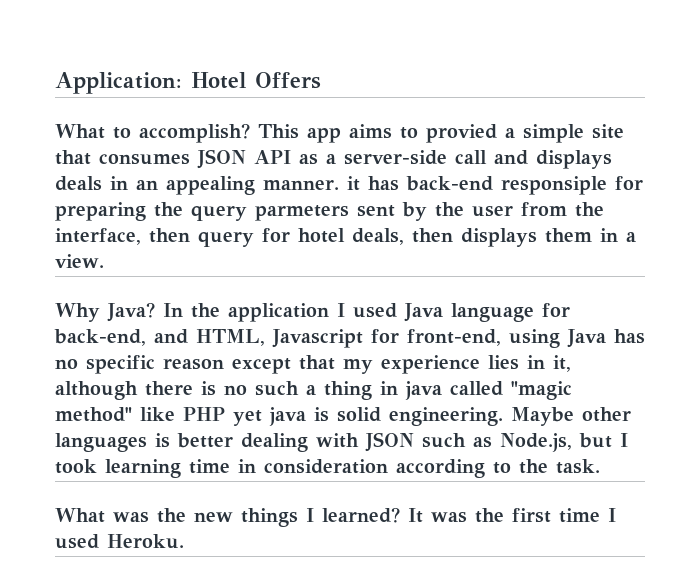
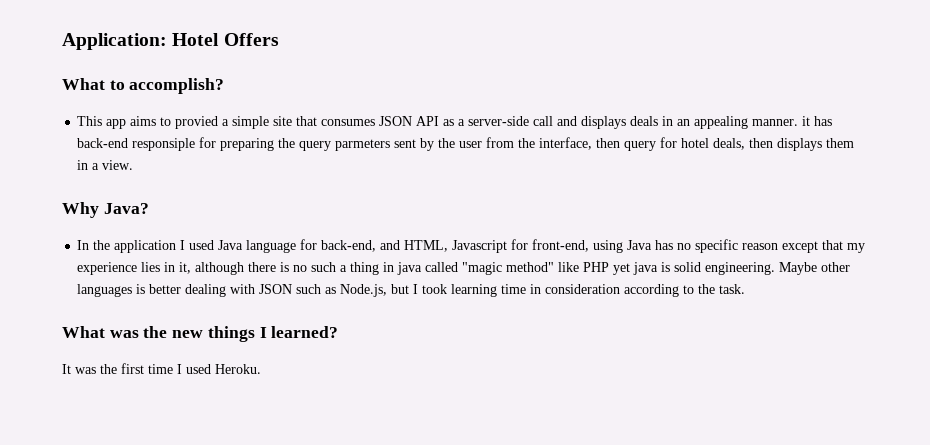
- What to accomplish? This app aims to provied a simple site that consumes JSON API as a server-side call and displays deals in an appealing manner. it has back-end responsiple for preparing the query parmeters sent by the user from the interface, then query for hotel deals, then displays them in a view.
+ What to accomplish?
+ This app aims to provied a simple site that consumes JSON API as a server-side call and displays deals in an appealing manner. it has back-end responsiple for preparing the query parmeters sent by the user from the interface, then query for hotel deals, then displays them in a view.
- Why Java? In the application I used Java language for back-end, and HTML, Javascript for front-end, using Java has no specific reason except that my experience lies in it, although there is no such a thing in java called "magic method" like PHP yet java is solid engineering.
+ Why Java?
+ In the application I used Java language for back-end, and HTML, Javascript for front-end, using Java has no specific reason except that my experience lies in it, although there is no such a thing in java called "magic method" like PHP yet java is solid engineering.
- What was the new things I learned? It was the first time I used Heroku.
+ What was the new things I learned?
+ It was the first time I used Heroku.

